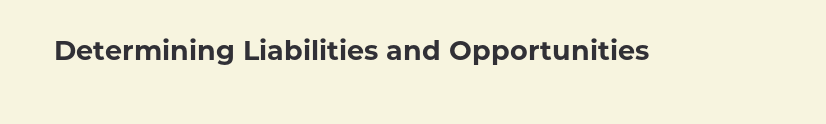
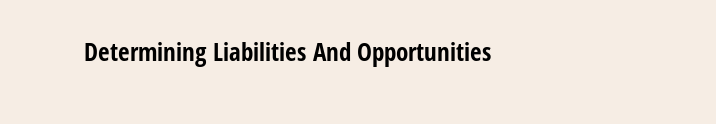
- Determining Liabilities and Opportunities
+ Determining Liabilities And Opportunities

